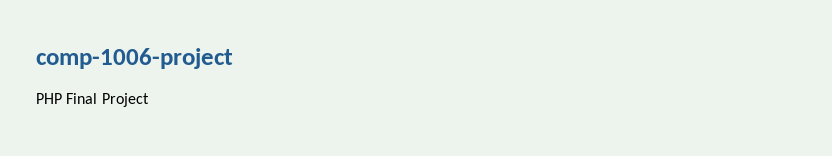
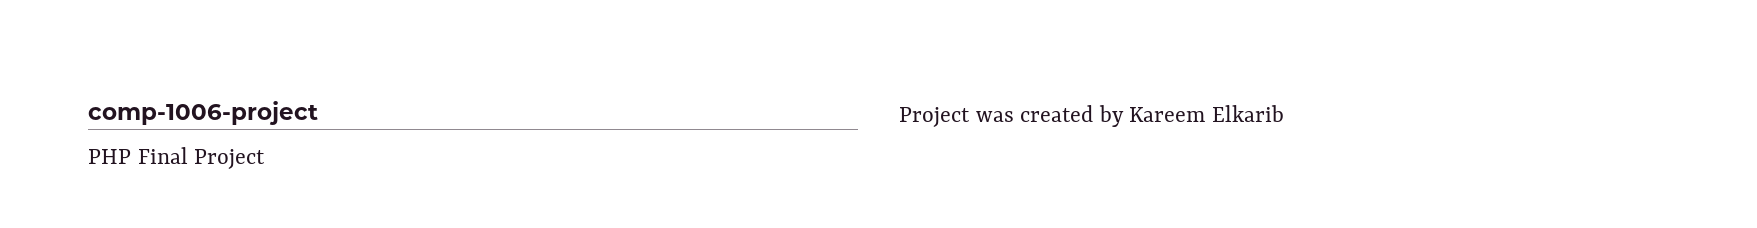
+ Project was created by Kareem Elkarib

